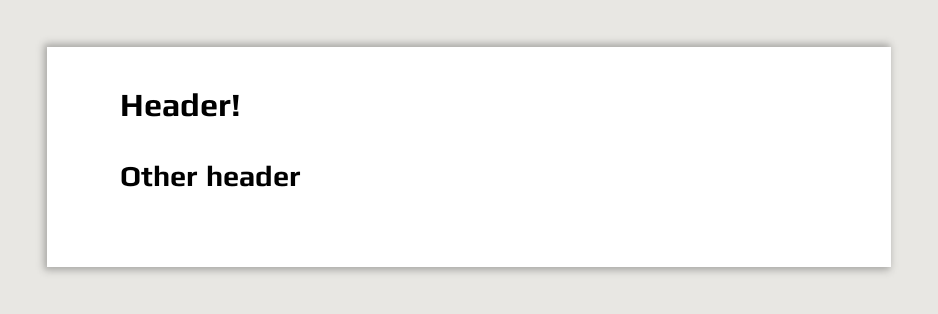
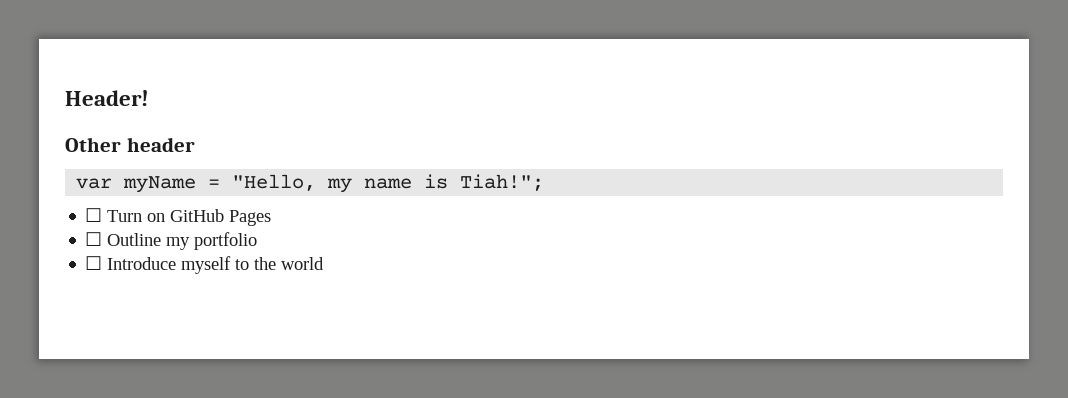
+ var myName = "Hello, my name is Tiah!";
+ ☐ Turn on GitHub Pages
+ ☐ Outline my portfolio
+ ☐ Introduce myself to the world

